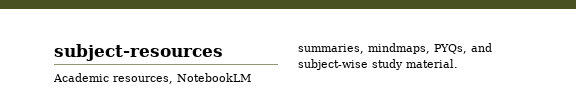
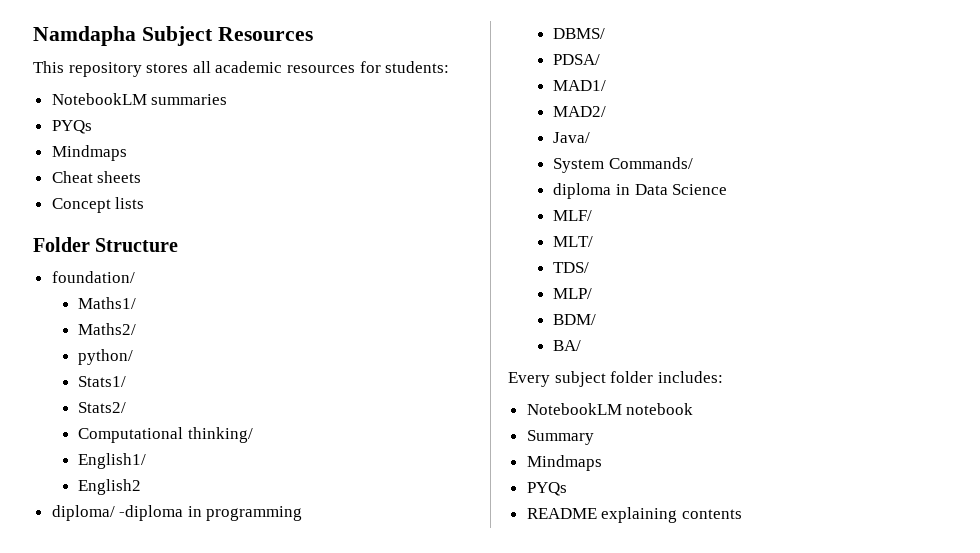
- subject-resources
- Academic resources, NotebookLM summaries, mindmaps, PYQs, and subject-wise study material.
+ Namdapha Subject Resources
+ This repository stores all academic resources for students:
+ NotebookLM summaries
+ PYQs
+ Mindmaps
+ Cheat sheets
+ Concept lists
+ Folder Structure
+ foundation/
+ Maths1/
+ Maths2/
+ python/
+ Stats1/
+ Stats2/
+ Computational thinking/
+ English1/
+ English2
+ diploma/ -diploma in programming
+ DBMS/
+ PDSA/
+ MAD1/
+ MAD2/
+ Java/
+ System Commands/
+ diploma in Data Science
+ MLF/
+ MLT/
+ TDS/
+ MLP/
+ BDM/
+ BA/
+ Every subject folder includes:
+ NotebookLM notebook
+ Summary
+ Mindmaps
+ PYQs
+ README explaining contents

